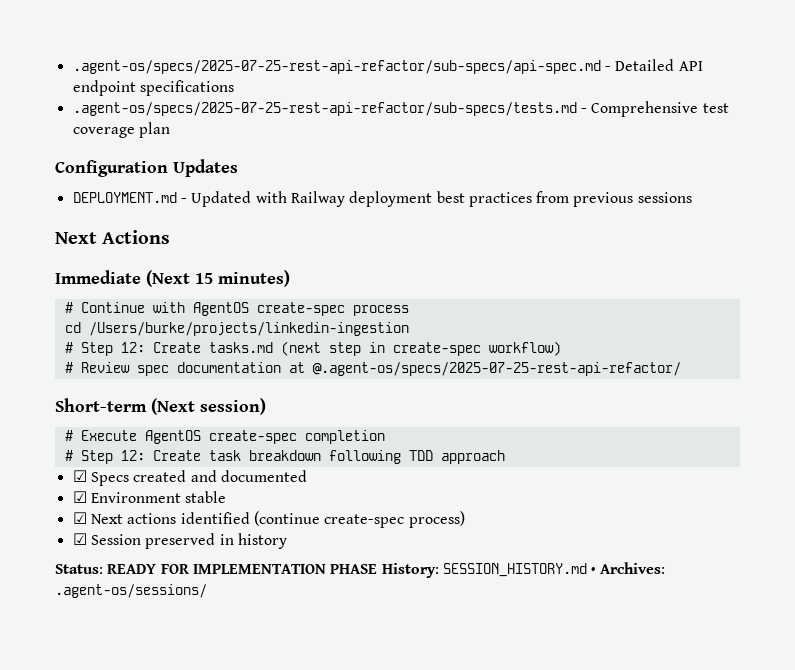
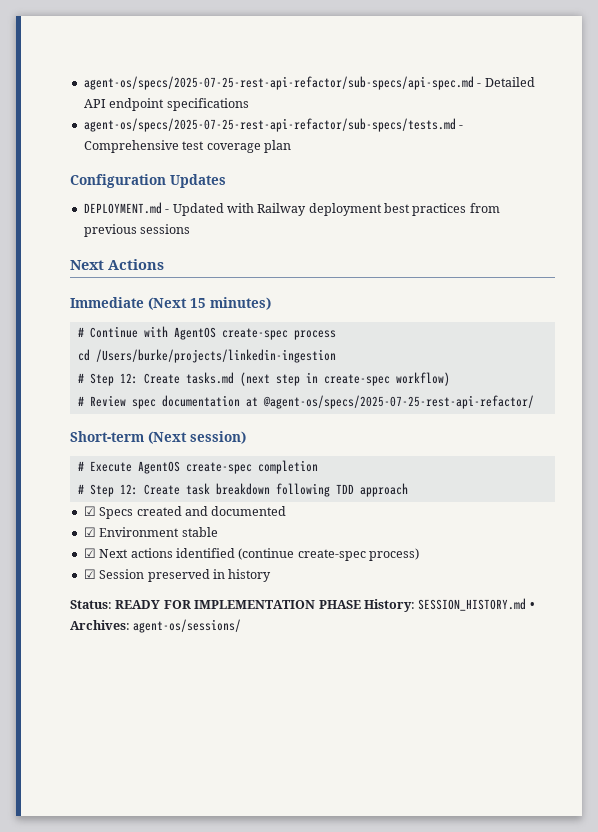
- .agent-os/specs/2025-07-25-rest-api-refactor/sub-specs/api-spec.md - Detailed API endpoint specifications
+ agent-os/specs/2025-07-25-rest-api-refactor/sub-specs/api-spec.md - Detailed API endpoint specifications
- .agent-os/specs/2025-07-25-rest-api-refactor/sub-specs/tests.md - Comprehensive test coverage plan
+ agent-os/specs/2025-07-25-rest-api-refactor/sub-specs/tests.md - Comprehensive test coverage plan
- # Review spec documentation at @.agent-os/specs/2025-07-25-rest-api-refactor/
+ # Review spec documentation at @agent-os/specs/2025-07-25-rest-api-refactor/
- Status: READY FOR IMPLEMENTATION PHASE History: SESSION_HISTORY.md • Archives: .agent-os/sessions/
+ Status: READY FOR IMPLEMENTATION PHASE History: SESSION_HISTORY.md • Archives: agent-os/sessions/

